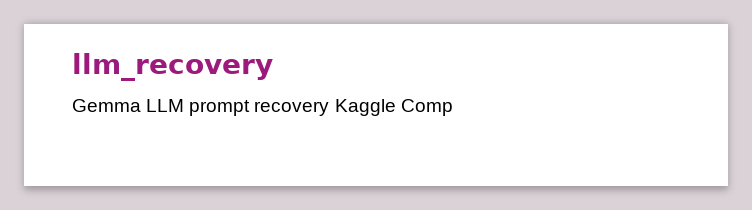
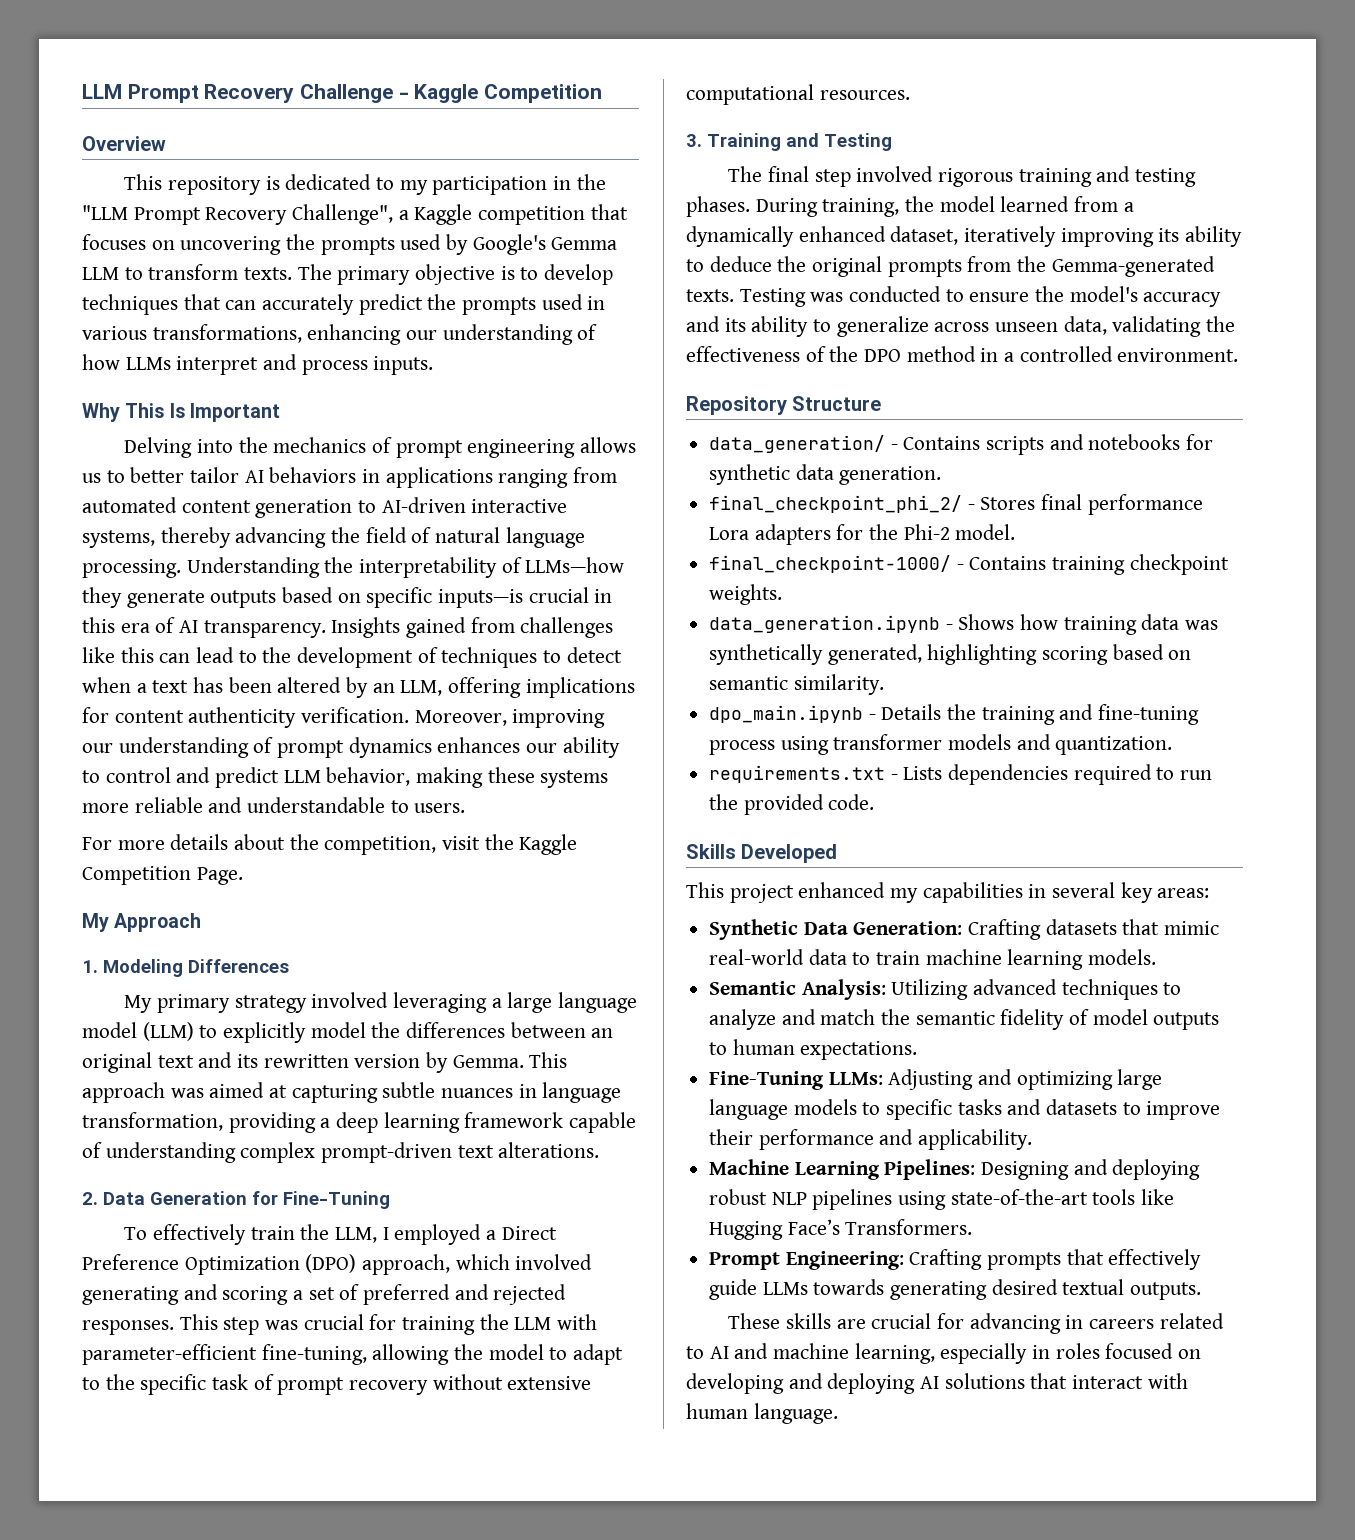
- llm_recovery
- Gemma LLM prompt recovery Kaggle Comp
+ LLM Prompt Recovery Challenge - Kaggle Competition
+ Overview
+ This repository is dedicated to my participation in the "LLM Prompt Recovery Challenge", a Kaggle competition that focuses on uncovering the prompts used by Google's Gemma LLM to transform texts. The primary objective is to develop techniques that can accurately predict the prompts used in various transformations, enhancing our understanding of how LLMs interpret and process inputs.
+ Why This Is Important
+ Delving into the mechanics of prompt engineering allows us to better tailor AI behaviors in applications ranging from automated content generation to AI-driven interactive systems, thereby advancing the field of natural language processing. Understanding the interpretability of LLMs—how they generate outputs based on specific inputs—is crucial in this era of AI transparency. Insights gained from challenges like this can lead to the development of techniques to detect when a text has been altered by an LLM, offering implications for content authenticity verification. Moreover, improving our understanding of prompt dynamics enhances our ability to control and predict LLM behavior, making these systems more reliable and understandable to users.
+ For more details about the competition, visit the Kaggle Competition Page.
+ My Approach
+ 1. Modeling Differences
+ My primary strategy involved leveraging a large language model (LLM) to explicitly model the differences between an original text and its rewritten version by Gemma. This approach was aimed at capturing subtle nuances in language transformation, providing a deep learning framework capable of understanding complex prompt-driven text alterations.
+ 2. Data Generation for Fine-Tuning
+ To effectively train the LLM, I employed a Direct Preference Optimization (DPO) approach, which involved generating and scoring a set of preferred and rejected responses. This step was crucial for training the LLM with parameter-efficient fine-tuning, allowing the model to adapt to the specific task of prompt recovery without extensive computational resources.
+ 3. Training and Testing
+ The final step involved rigorous training and testing phases. During training, the model learned from a dynamically enhanced dataset, iteratively improving its ability to deduce the original prompts from the Gemma-generated texts. Testing was conducted to ensure the model's accuracy and its ability to generalize across unseen data, validating the effectiveness of the DPO method in a controlled environment.
+ Repository Structure
+ data_generation/ - Contains scripts and notebooks for synthetic data generation.
+ final_checkpoint_phi_2/ - Stores final performance Lora adapters for the Phi-2 model.
+ final_checkpoint-1000/ - Contains training checkpoint weights.
+ data_generation.ipynb - Shows how training data was synthetically generated, highlighting scoring based on semantic similarity.
+ dpo_main.ipynb - Details the training and fine-tuning process using transformer models and quantization.
+ requirements.txt - Lists dependencies required to run the provided code.
+ Skills Developed
+ This project enhanced my capabilities in several key areas:
+ Synthetic Data Generation: Crafting datasets that mimic real-world data to train machine learning models.
+ Semantic Analysis: Utilizing advanced techniques to analyze and match the semantic fidelity of model outputs to human expectations.
+ Fine-Tuning LLMs: Adjusting and optimizing large language models to specific tasks and datasets to improve their performance and applicability.
+ Machine Learning Pipelines: Designing and deploying robust NLP pipelines using state-of-the-art tools like Hugging Face’s Transformers.
+ Prompt Engineering: Crafting prompts that effectively guide LLMs towards generating desired textual outputs.
+ These skills are crucial for advancing in careers related to AI and machine learning, especially in roles focused on developing and deploying AI solutions that interact with human language.

